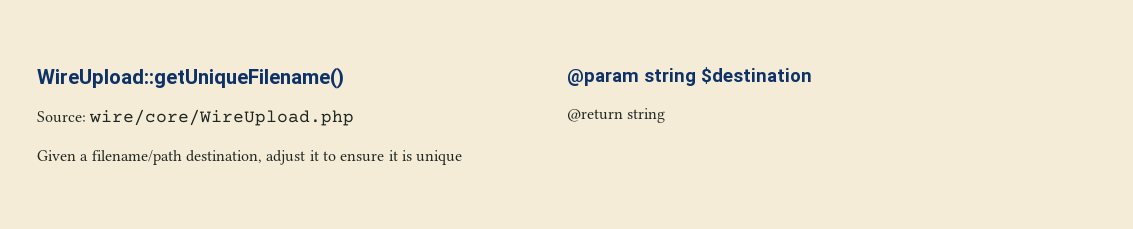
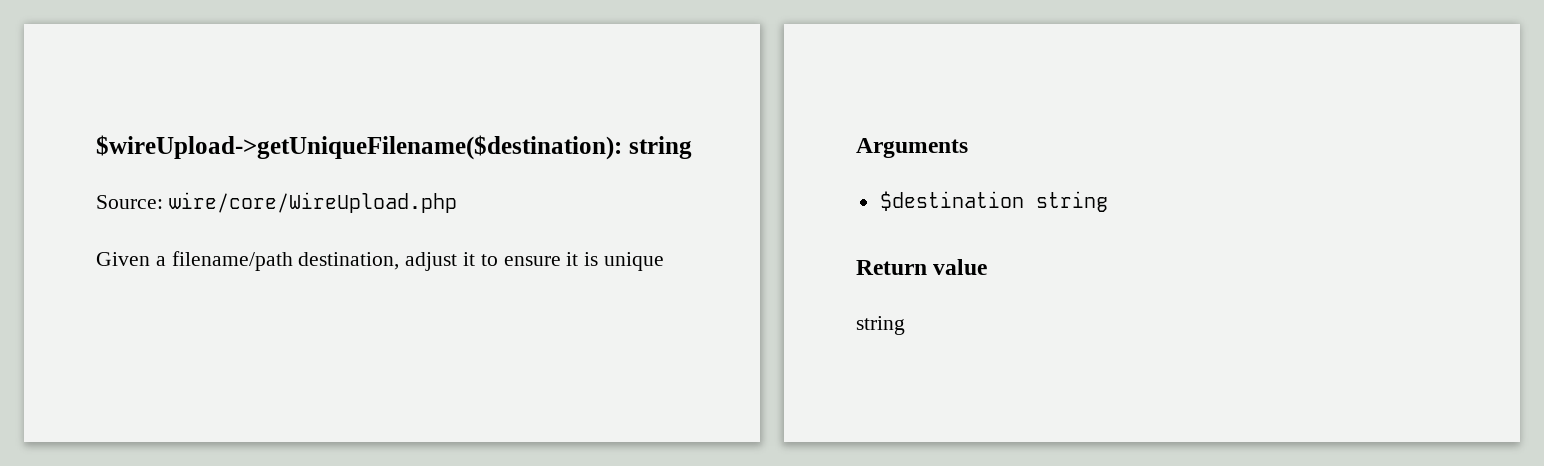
- WireUpload::getUniqueFilename()
+ $wireUpload->getUniqueFilename($destination): string
- @param string $destination
- @return string
+ Arguments
+ $destination string
+ Return value
+ string

